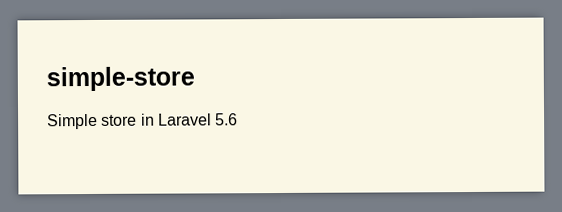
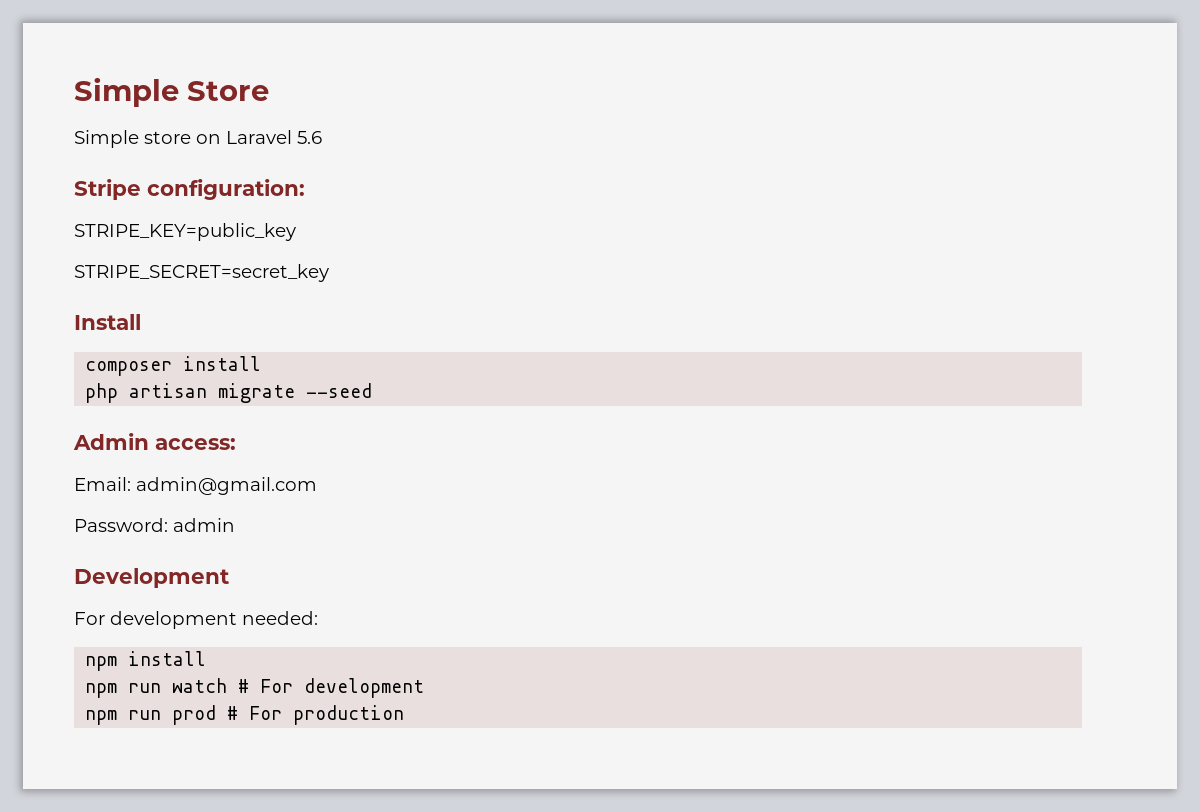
- simple-store
+ Simple Store
- Simple store in Laravel 5.6
+ Simple store on Laravel 5.6
+ Stripe configuration:
+ STRIPE_KEY=public_key
+ STRIPE_SECRET=secret_key
+ Install
+ composer install
+ php artisan migrate --seed
+ Admin access:
+ Email: admin@gmail.com
+ Password: admin
+ Development
+ For development needed:
+ npm install
+ npm run watch # For development
+ npm run prod # For production

